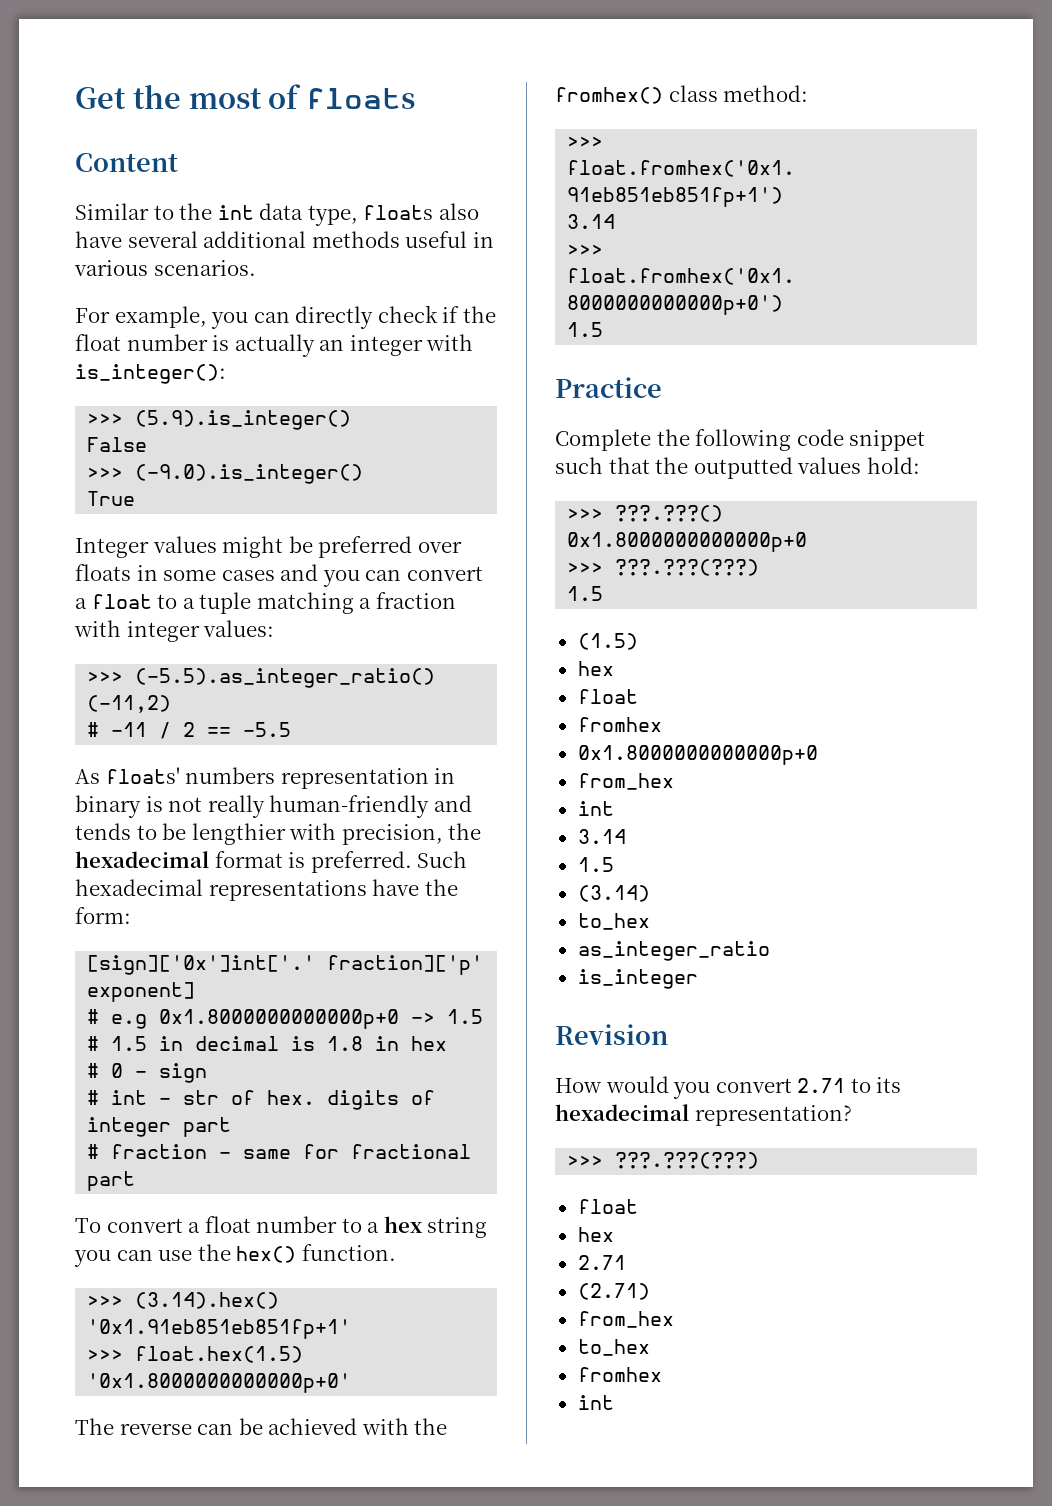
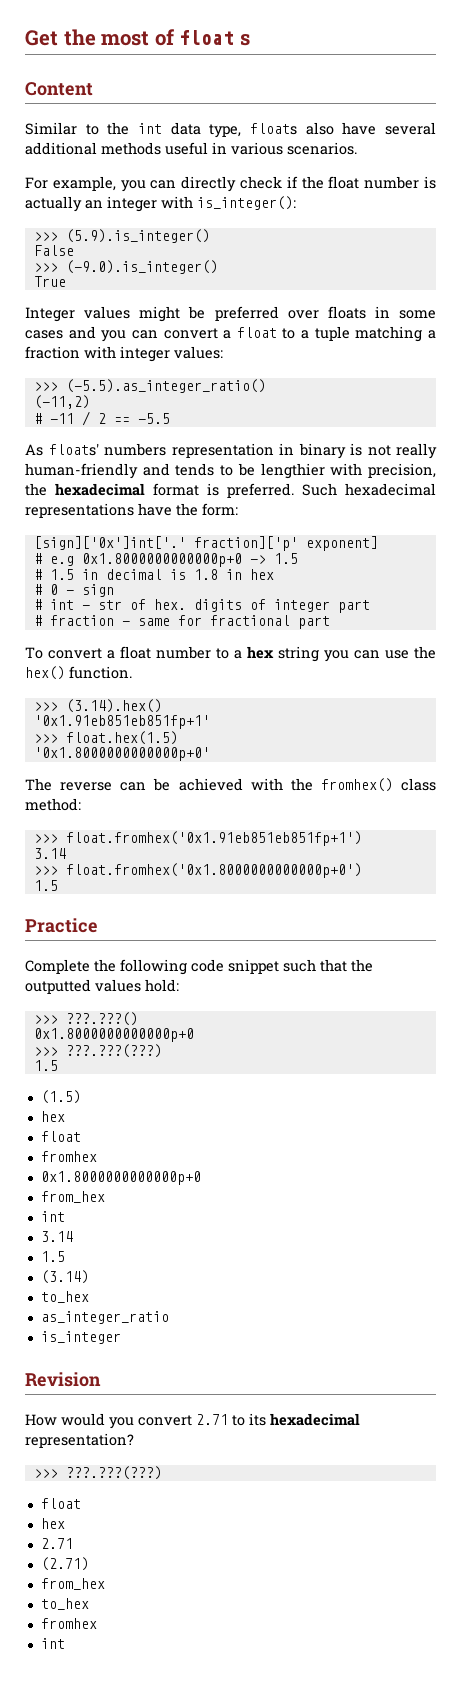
- Get the most of floats
+ Get the most of float s

